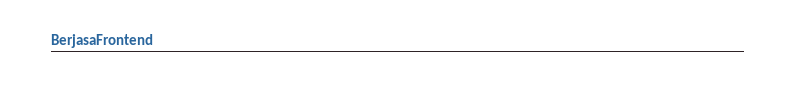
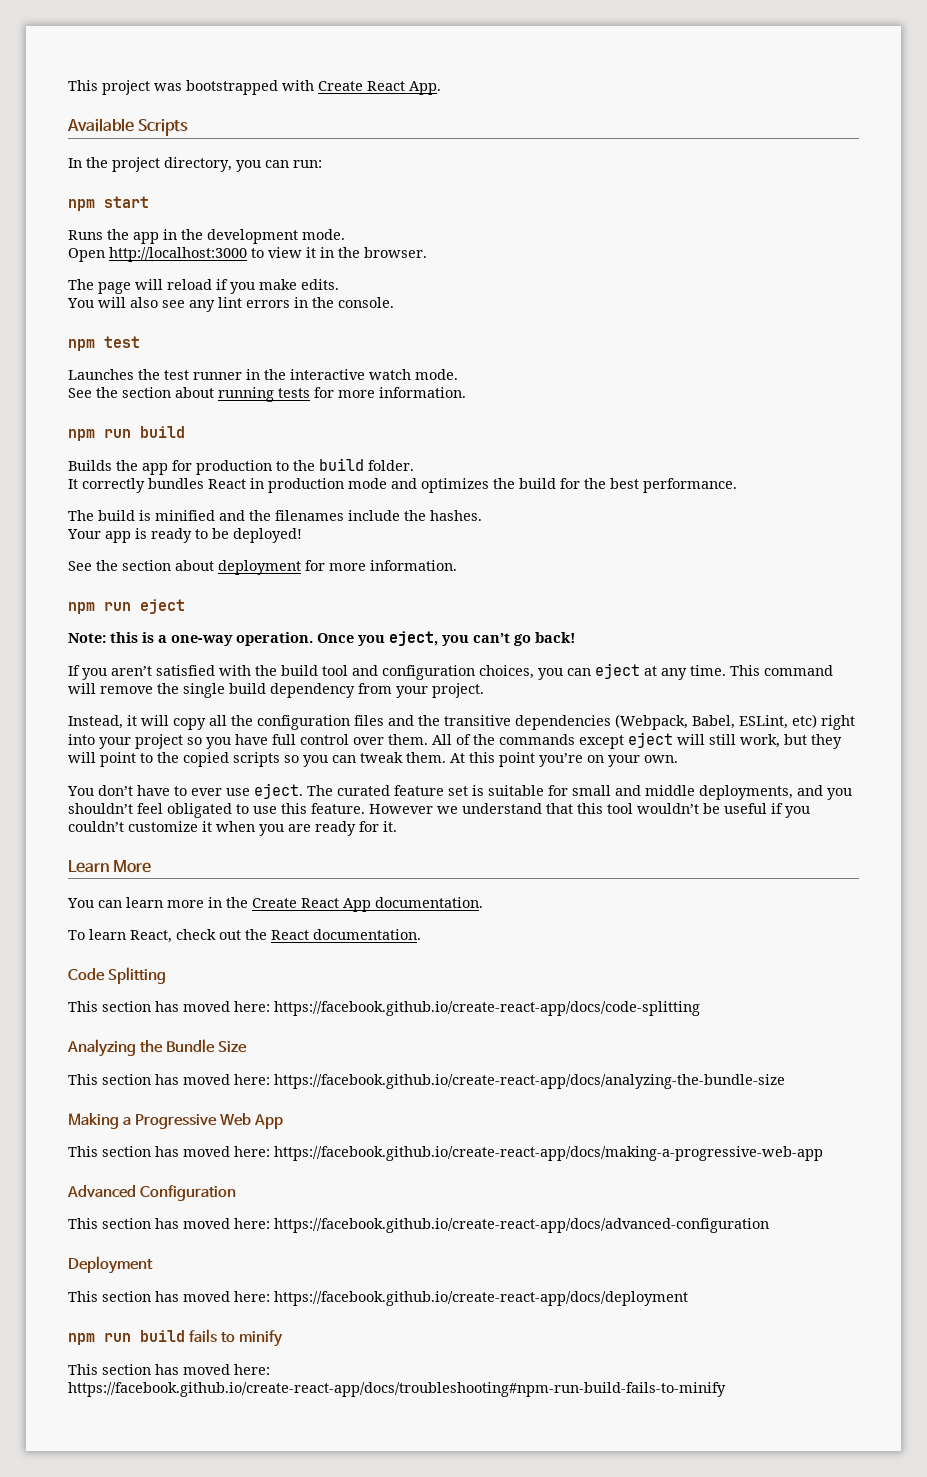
- BerjasaFrontend
+ This project was bootstrapped with Create React App.
+ Available Scripts
+ In the project directory, you can run:
+ npm start
+ Runs the app in the development mode.
+ Open http://localhost:3000 to view it in the browser.
+ The page will reload if you make edits.
+ You will also see any lint errors in the console.
+ npm test
+ Launches the test runner in the interactive watch mode.
+ See the section about running tests for more information.
+ npm run build
+ Builds the app for production to the build folder.
+ It correctly bundles React in production mode and optimizes the build for the best performance.
+ The build is minified and the filenames include the hashes.
+ Your app is ready to be deployed!
+ See the section about deployment for more information.
+ npm run eject
+ Note: this is a one-way operation. Once you eject, you can’t go back!
+ If you aren’t satisfied with the build tool and configuration choices, you can eject at any time. This command will remove the single build dependency from your project.
+ Instead, it will copy all the configuration files and the transitive dependencies (Webpack, Babel, ESLint, etc) right into your project so you have full control over them. All of the commands except eject will still work, but they will point to the copied scripts so you can tweak them. At this point you’re on your own.
+ You don’t have to ever use eject. The curated feature set is suitable for small and middle deployments, and you shouldn’t feel obligated to use this feature. However we understand that this tool wouldn’t be useful if you couldn’t customize it when you are ready for it.
+ Learn More
+ You can learn more in the Create React App documentation.
+ To learn React, check out the React documentation.
+ Code Splitting
+ This section has moved here: https://facebook.github.io/create-react-app/docs/code-splitting
+ Analyzing the Bundle Size
+ This section has moved here: https://facebook.github.io/create-react-app/docs/analyzing-the-bundle-size
+ Making a Progressive Web App
+ This section has moved here: https://facebook.github.io/create-react-app/docs/making-a-progressive-web-app
+ Advanced Configuration
+ This section has moved here: https://facebook.github.io/create-react-app/docs/advanced-configuration
+ Deployment
+ This section has moved here: https://facebook.github.io/create-react-app/docs/deployment
+ npm run build fails to minify
+ This section has moved here: https://facebook.github.io/create-react-app/docs/troubleshooting#npm-run-build-fails-to-minify

